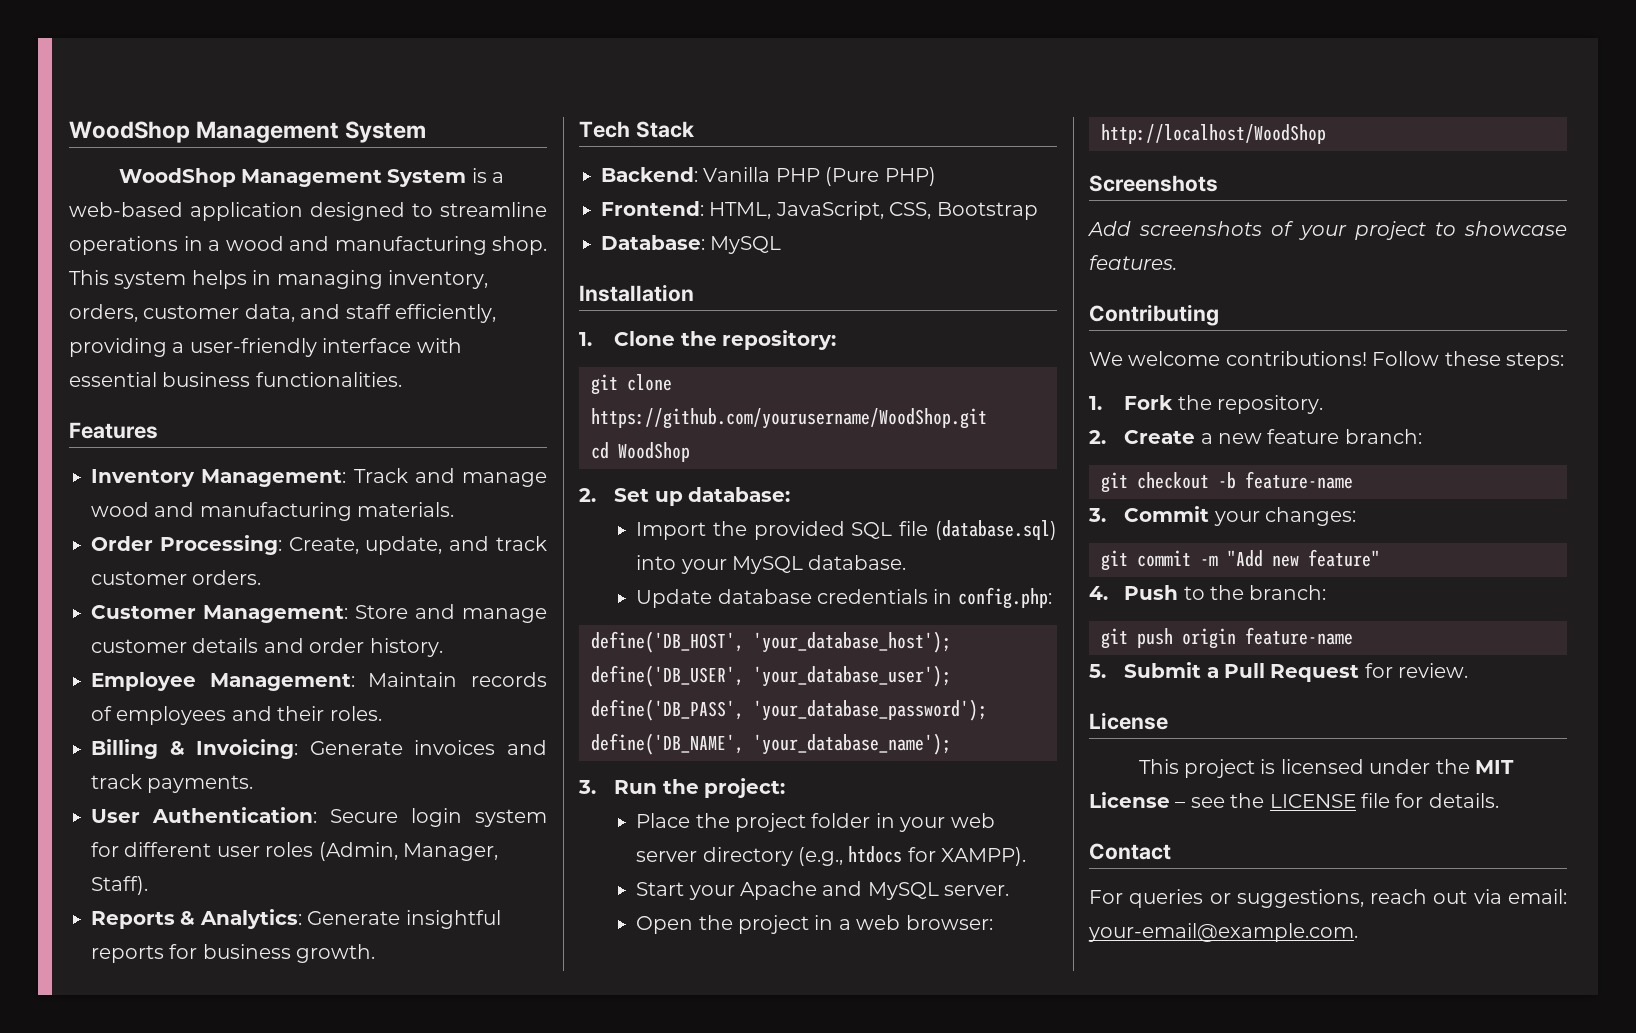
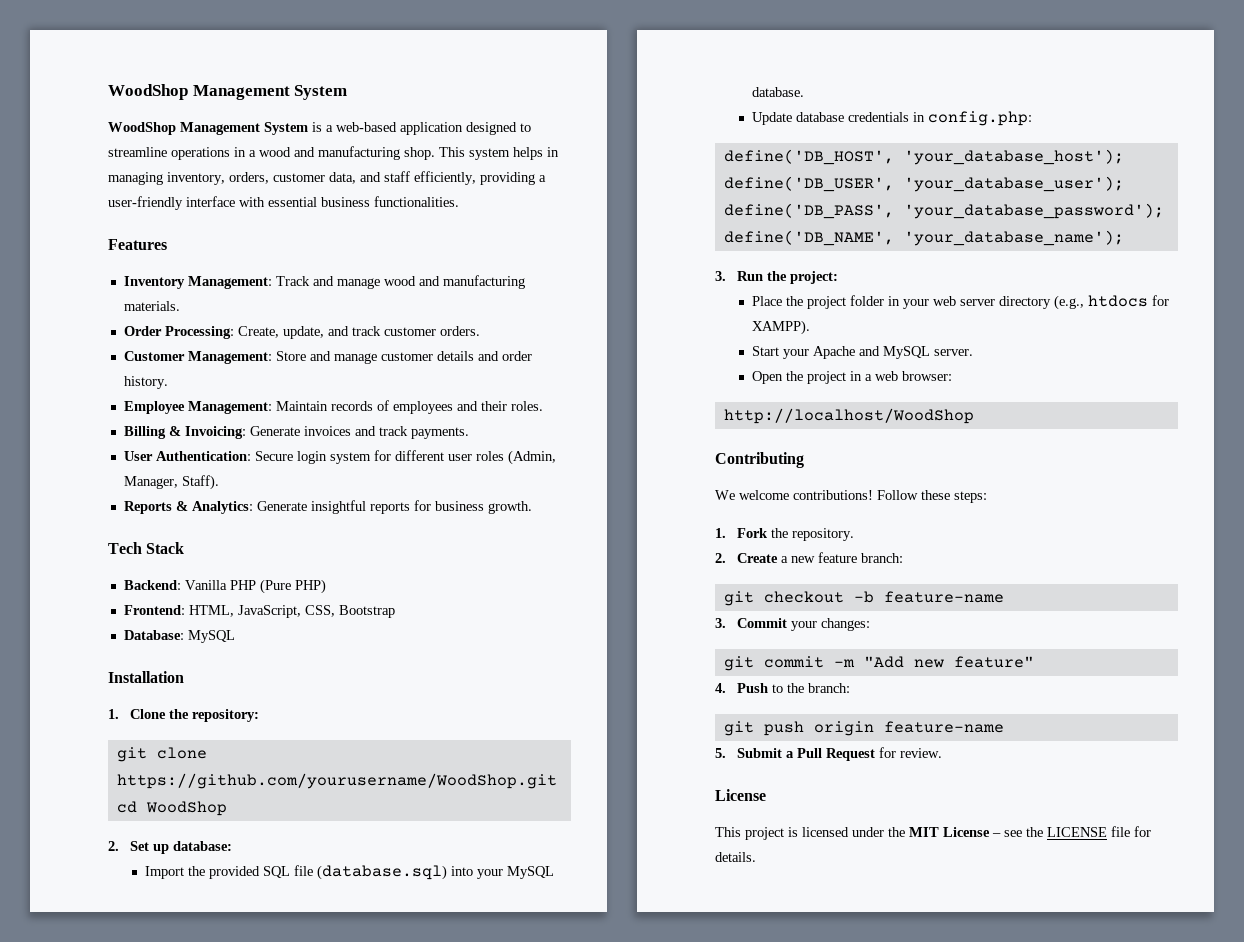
- Screenshots
- Add screenshots of your project to showcase features.
- Contact
- For queries or suggestions, reach out via email: your-email@example.com.

